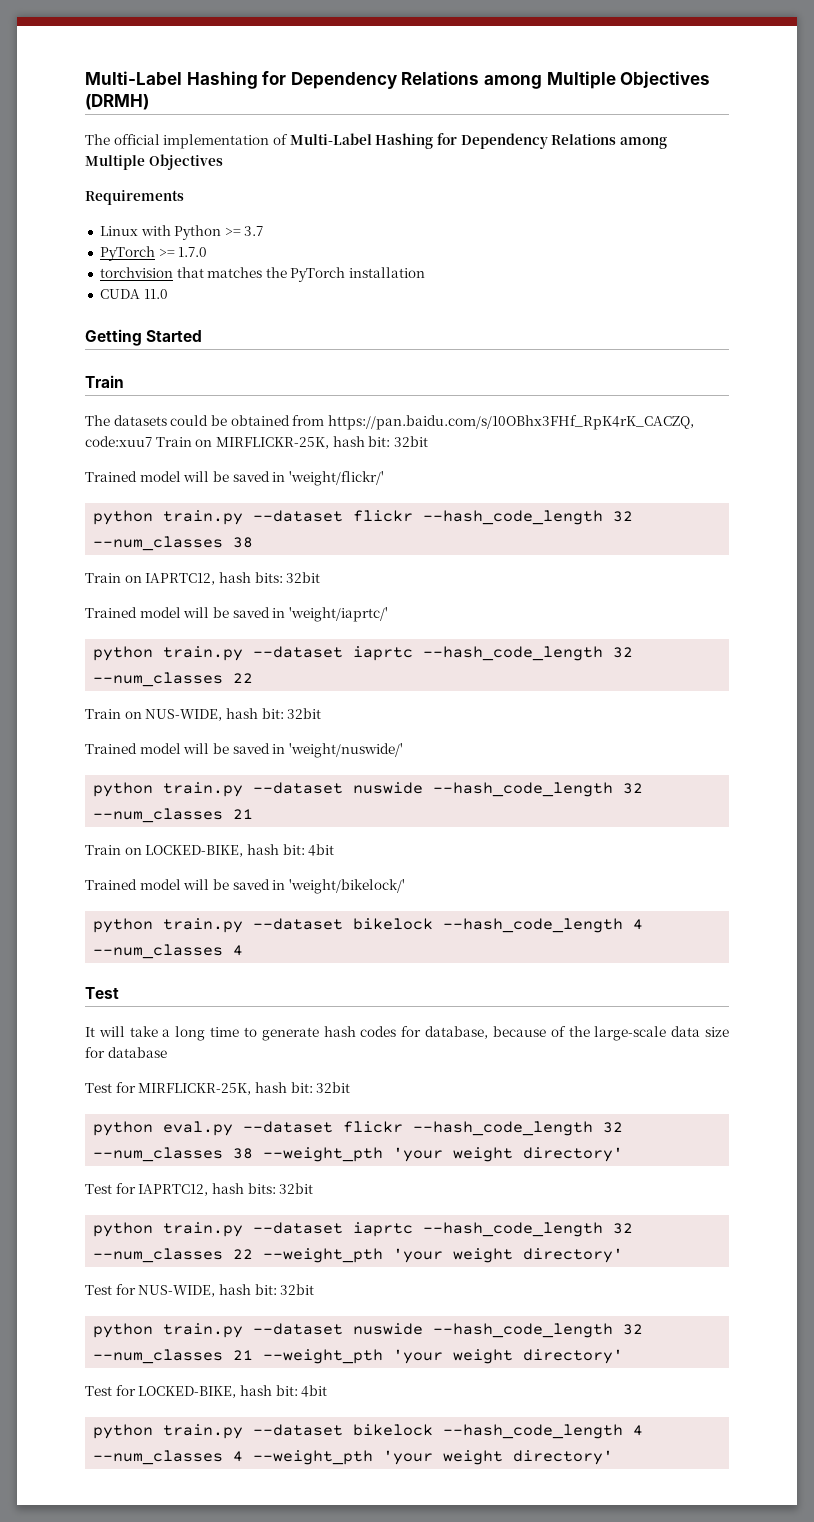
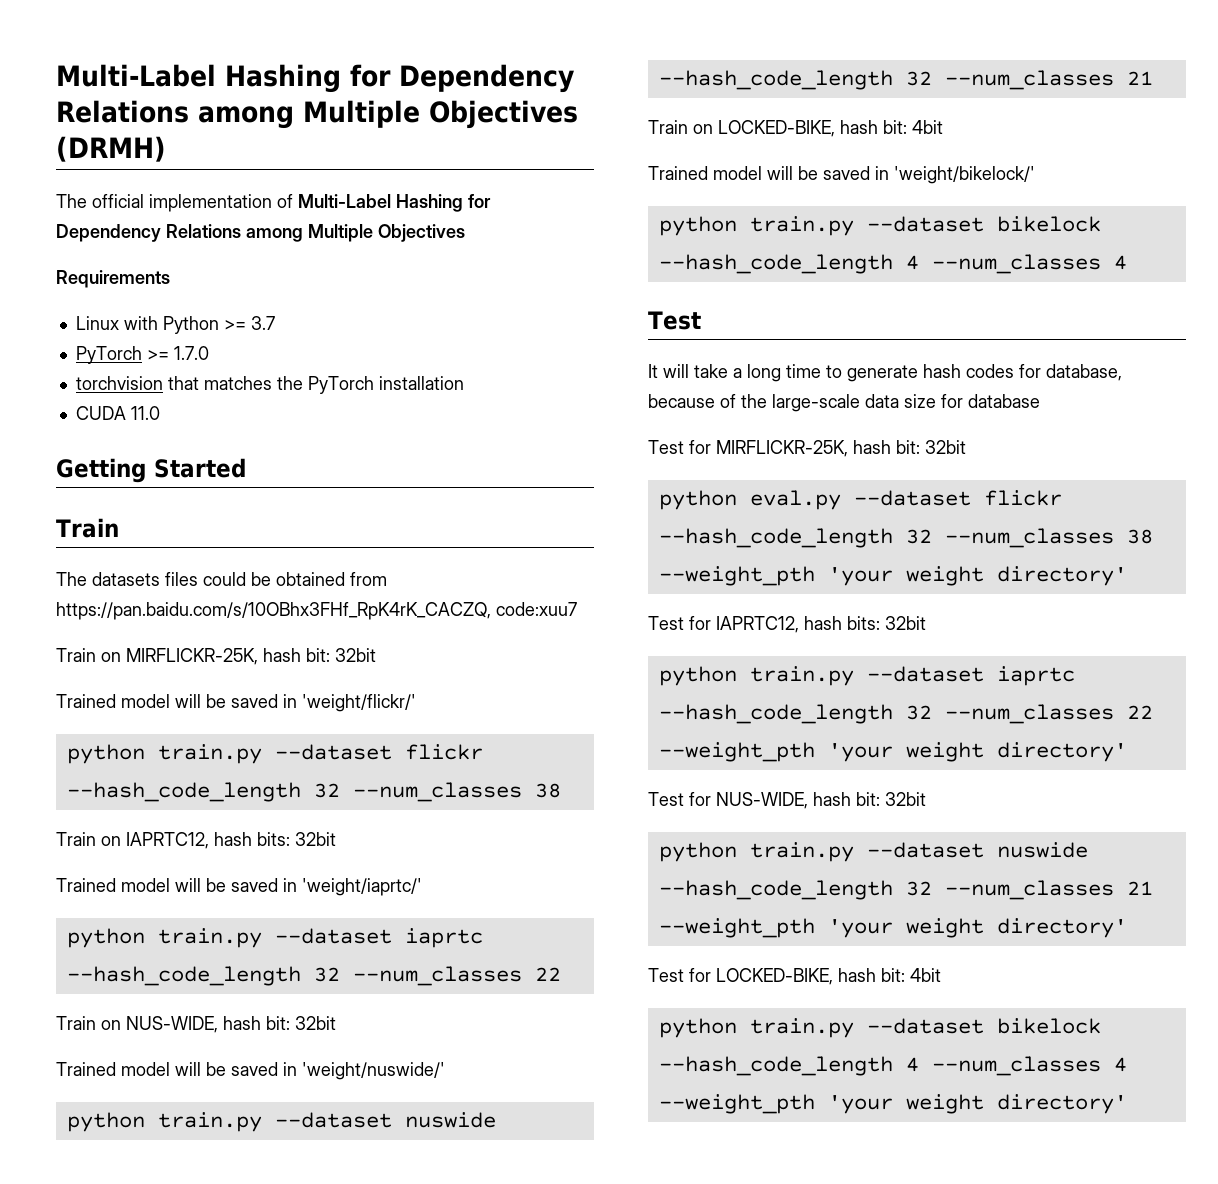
- The datasets could be obtained from https://pan.baidu.com/s/10OBhx3FHf_RpK4rK_CACZQ, code:xuu7 Train on MIRFLICKR-25K, hash bit: 32bit
+ The datasets files could be obtained from https://pan.baidu.com/s/10OBhx3FHf_RpK4rK_CACZQ, code:xuu7
+ Train on MIRFLICKR-25K, hash bit: 32bit

